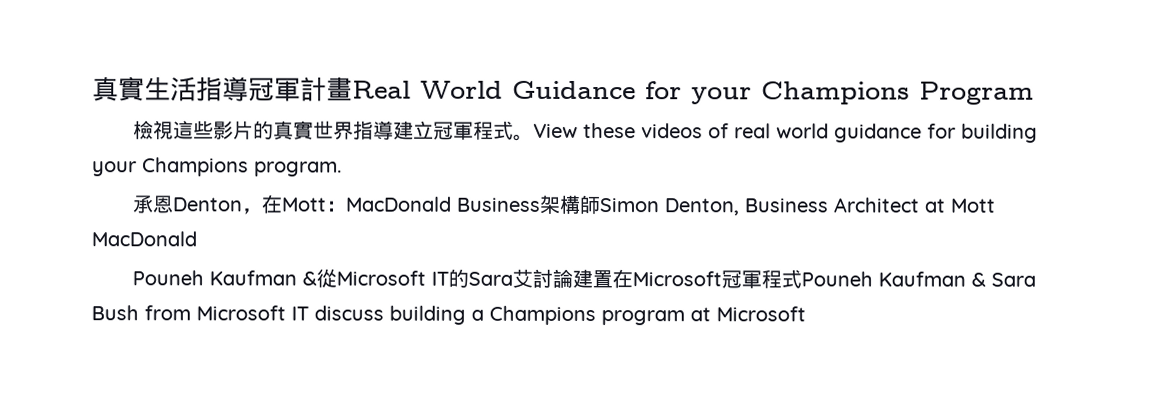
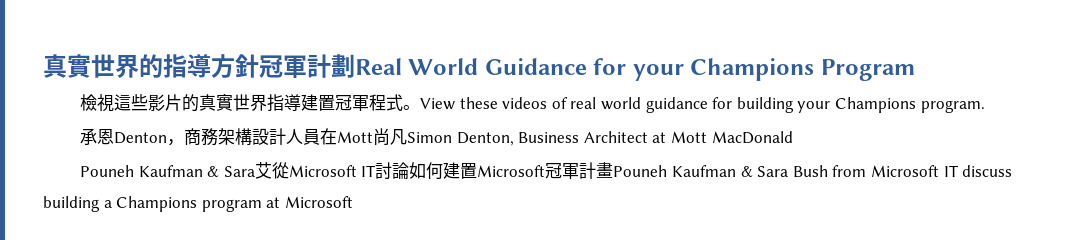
- 真實生活指導冠軍計畫Real World Guidance for your Champions Program
+ 真實世界的指導方針冠軍計劃Real World Guidance for your Champions Program
- 檢視這些影片的真實世界指導建立冠軍程式。
+ 檢視這些影片的真實世界指導建置冠軍程式。
- 承恩Denton，在Mott：MacDonald Business架構師Simon Denton, Business Architect at Mott MacDonald
+ 承恩Denton，商務架構設計人員在Mott尚凡Simon Denton, Business Architect at Mott MacDonald
- Pouneh Kaufman &從Microsoft IT的Sara艾討論建置在Microsoft冠軍程式Pouneh Kaufman & Sara Bush from Microsoft IT discuss building a Champions program at Microsoft
+ Pouneh Kaufman & Sara艾從Microsoft IT討論如何建置Microsoft冠軍計畫Pouneh Kaufman & Sara Bush from Microsoft IT discuss building a Champions program at Microsoft

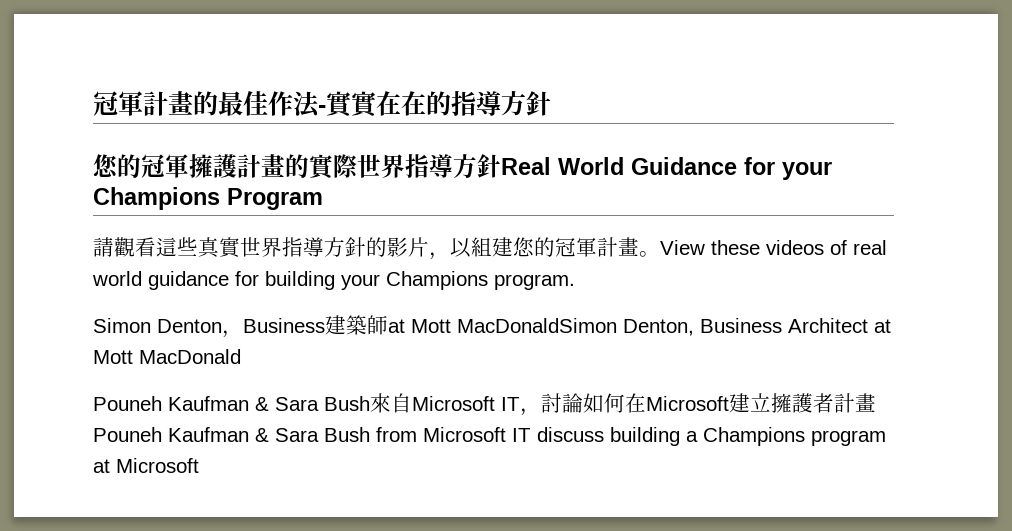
- 真實世界的指導方針冠軍計劃Real World Guidance for your Champions Program
+ 冠軍計畫的最佳作法-實實在在的指導方針
+ 您的冠軍擁護計畫的實際世界指導方針Real World Guidance for your Champions Program
- 檢視這些影片的真實世界指導建置冠軍程式。
+ 請觀看這些真實世界指導方針的影片，以組建您的冠軍計畫。
- 承恩Denton，商務架構設計人員在Mott尚凡Simon Denton, Business Architect at Mott MacDonald
+ Simon Denton，Business建築師at Mott MacDonaldSimon Denton, Business Architect at Mott MacDonald
- Pouneh Kaufman & Sara艾從Microsoft IT討論如何建置Microsoft冠軍計畫Pouneh Kaufman & Sara Bush from Microsoft IT discuss building a Champions program at Microsoft
+ Pouneh Kaufman & Sara Bush來自Microsoft IT，討論如何在Microsoft建立擁護者計畫Pouneh Kaufman & Sara Bush from Microsoft IT discuss building a Champions program at Microsoft

